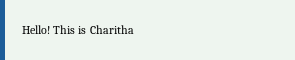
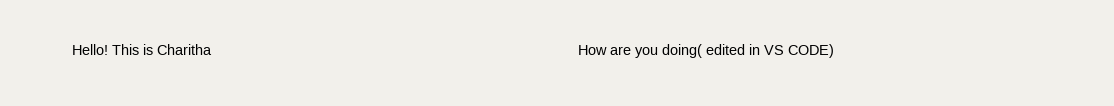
+ How are you doing( edited in VS CODE)

